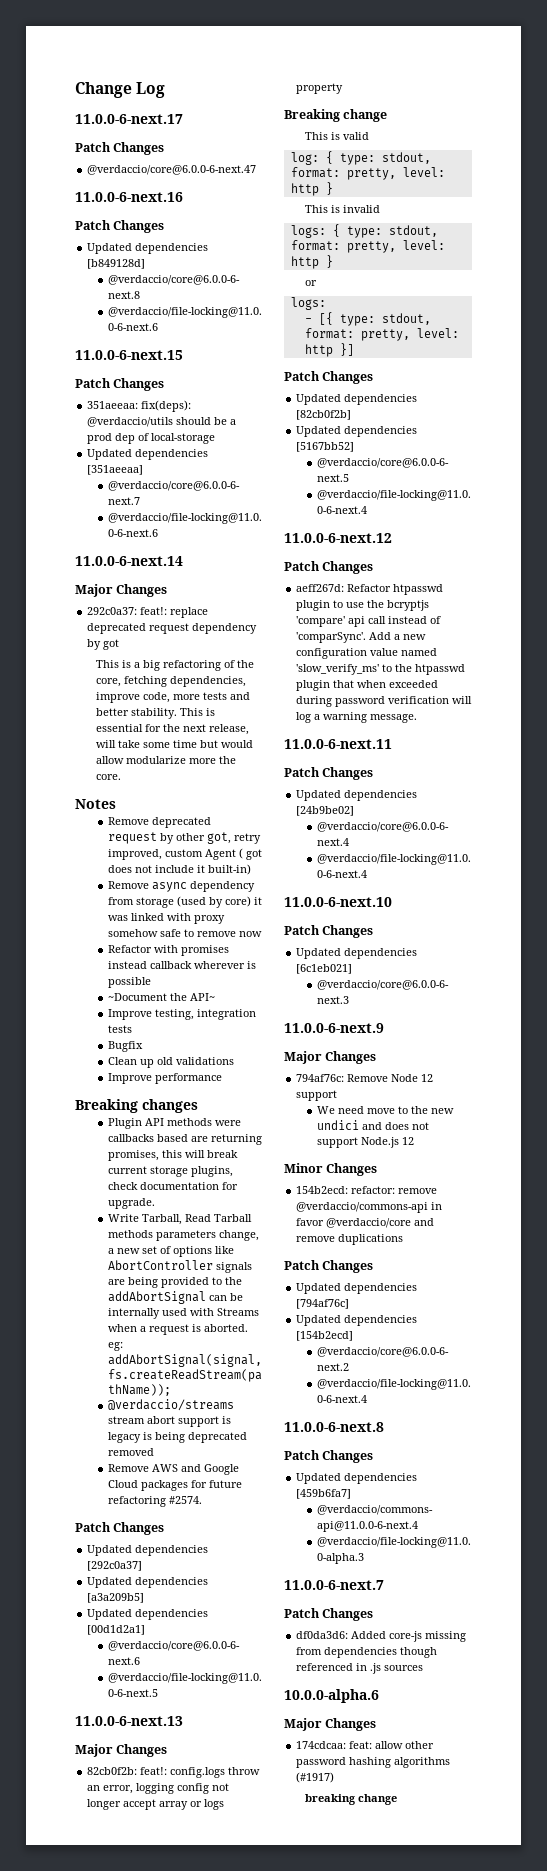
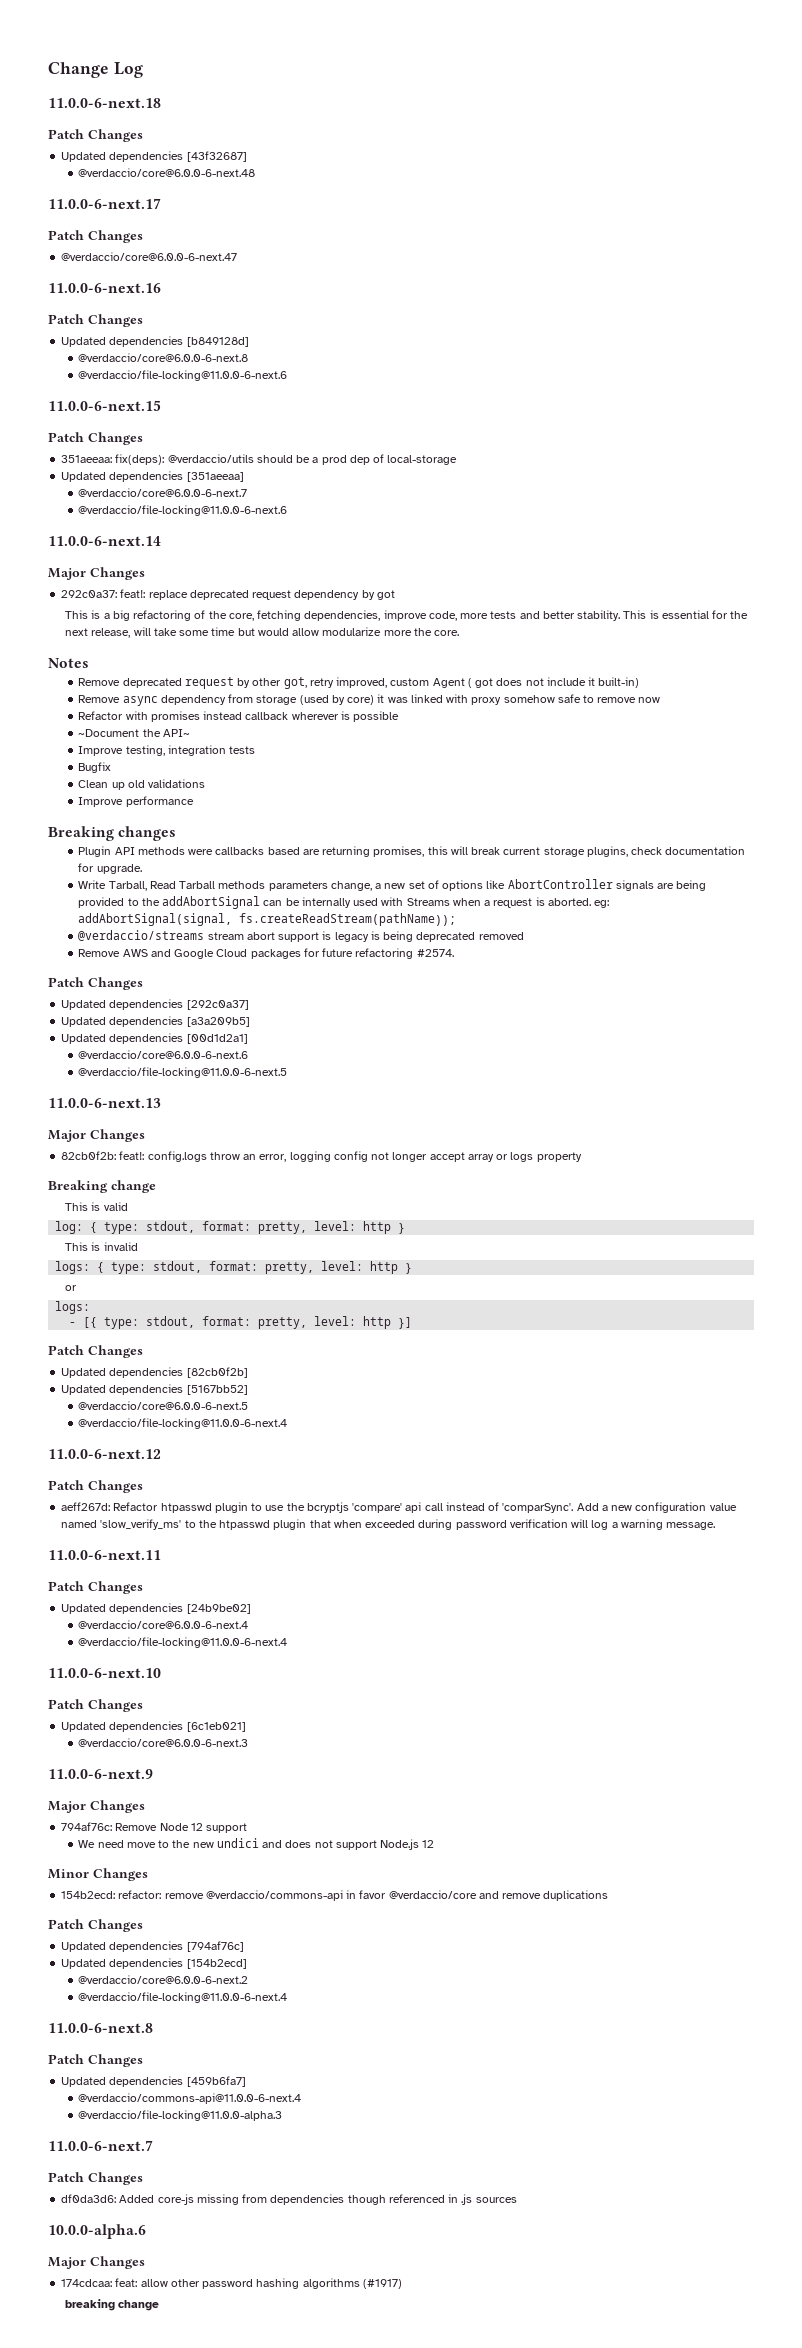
+ 11.0.0-6-next.18
+ Patch Changes
+ Updated dependencies [43f32687]
+ @verdaccio/core@6.0.0-6-next.48

